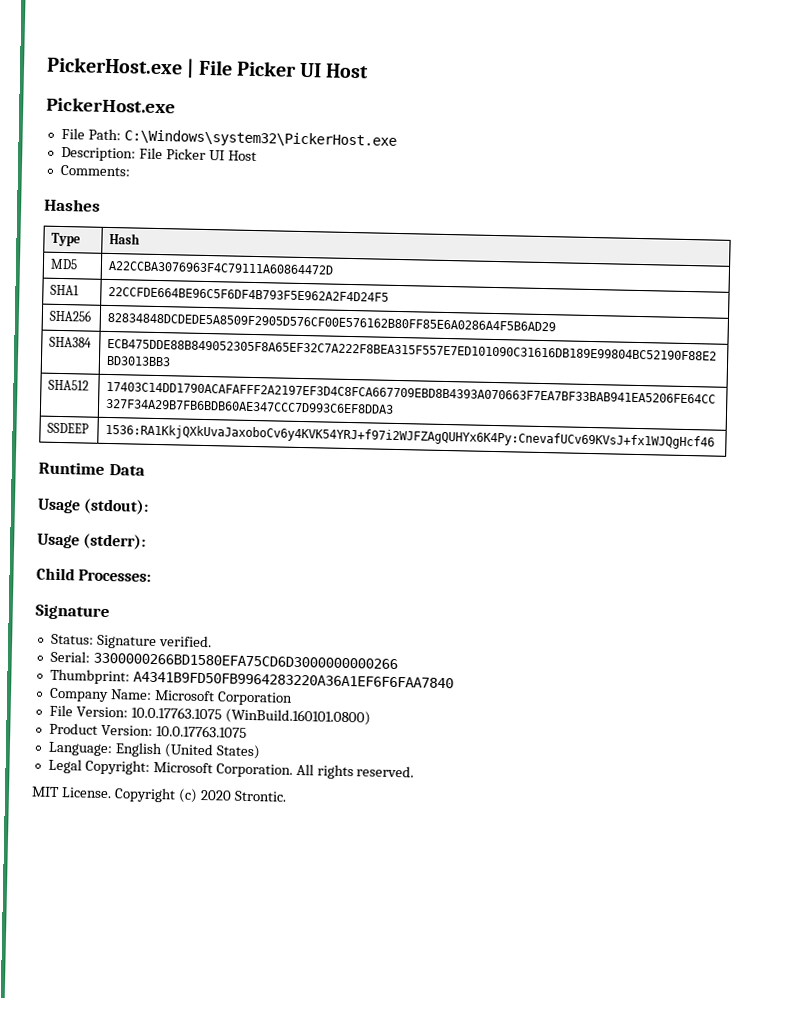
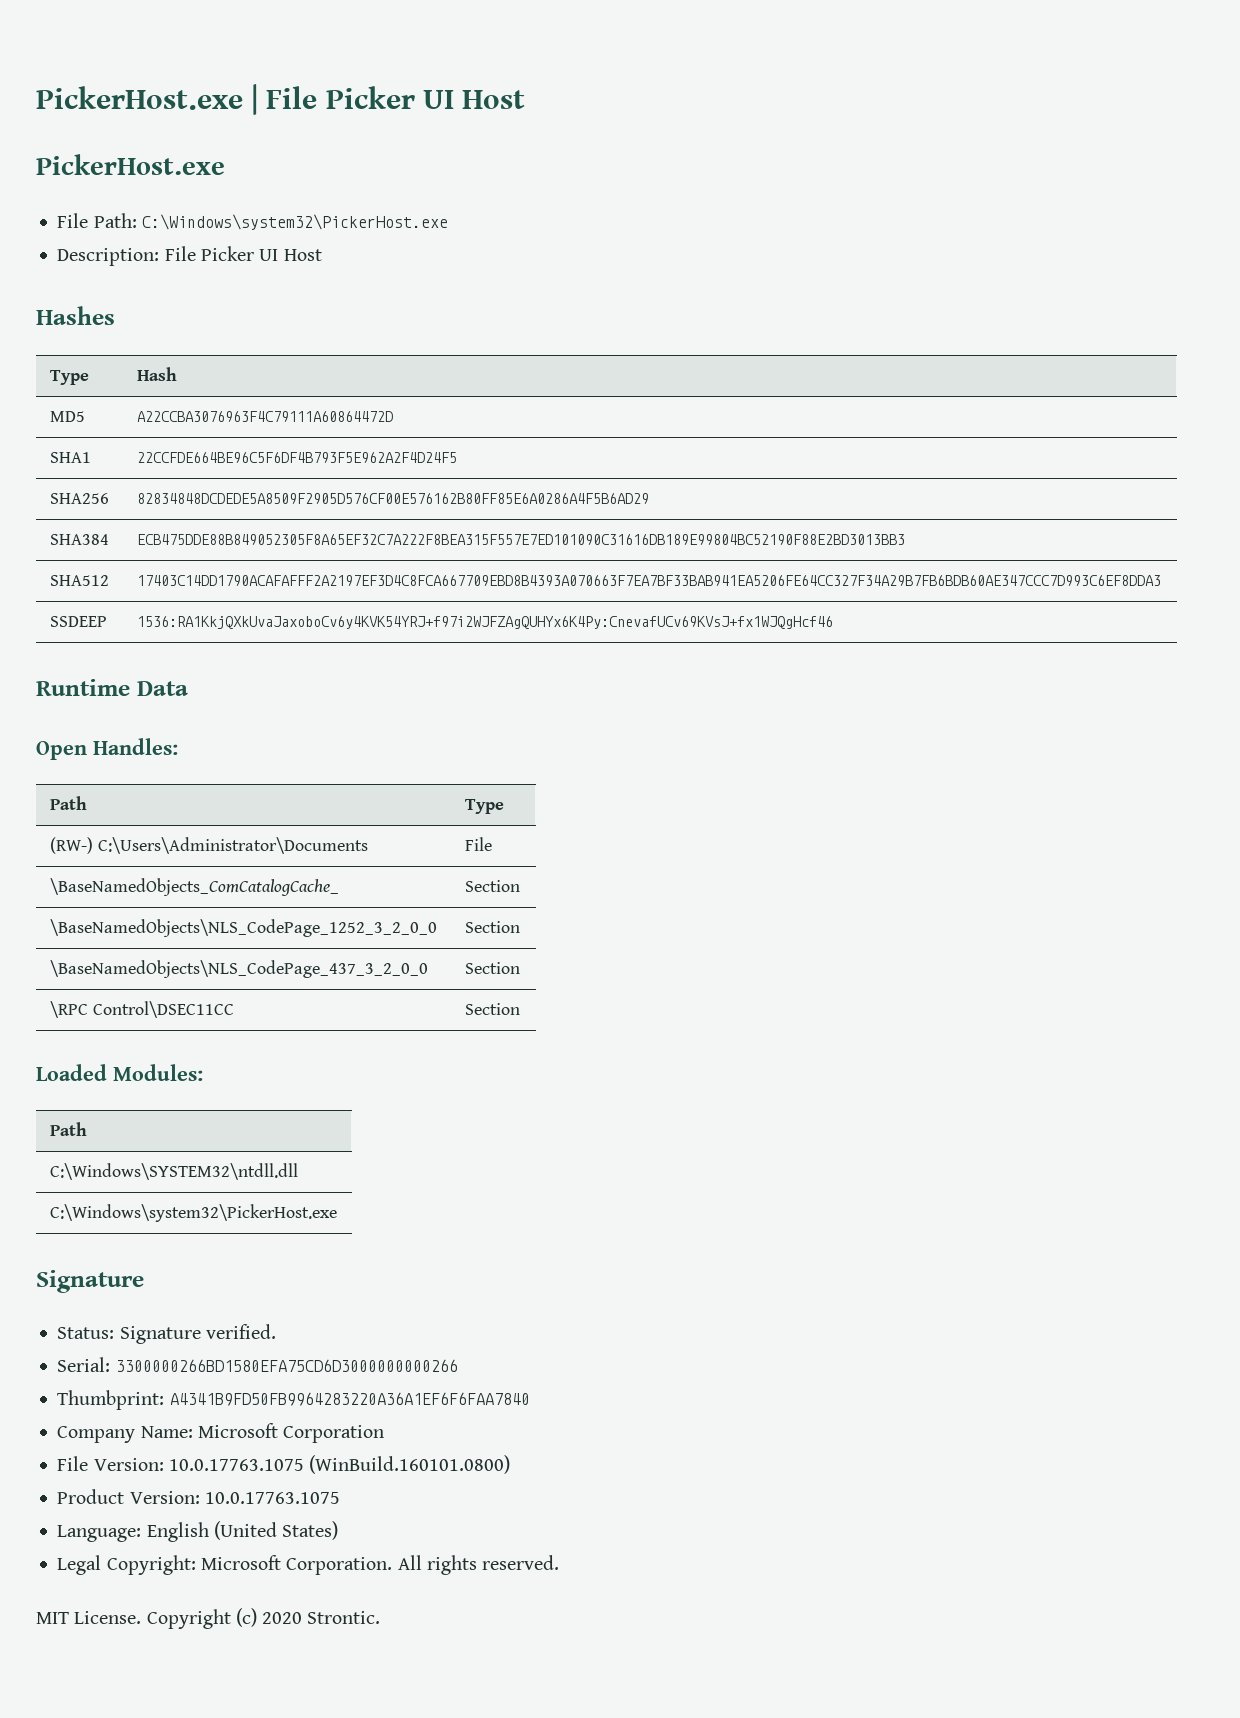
- Comments:
- Usage (stdout):
- Usage (stderr):
- Child Processes:
+ Open Handles:
+ Path | Type
+ (RW-) C:\Users\Administrator\Documents | File
+ \BaseNamedObjects_ComCatalogCache_ | Section
+ \BaseNamedObjects\NLS_CodePage_1252_3_2_0_0 | Section
+ \BaseNamedObjects\NLS_CodePage_437_3_2_0_0 | Section
+ \RPC Control\DSEC11CC | Section
+ Loaded Modules:
+ Path
+ C:\Windows\SYSTEM32\ntdll.dll
+ C:\Windows\system32\PickerHost.exe

